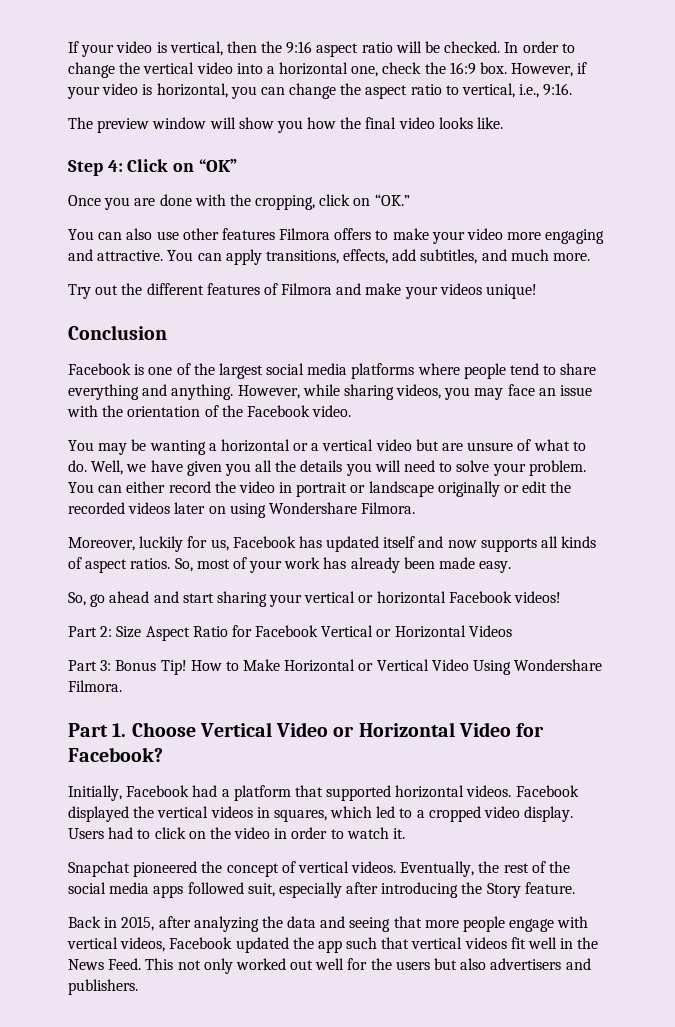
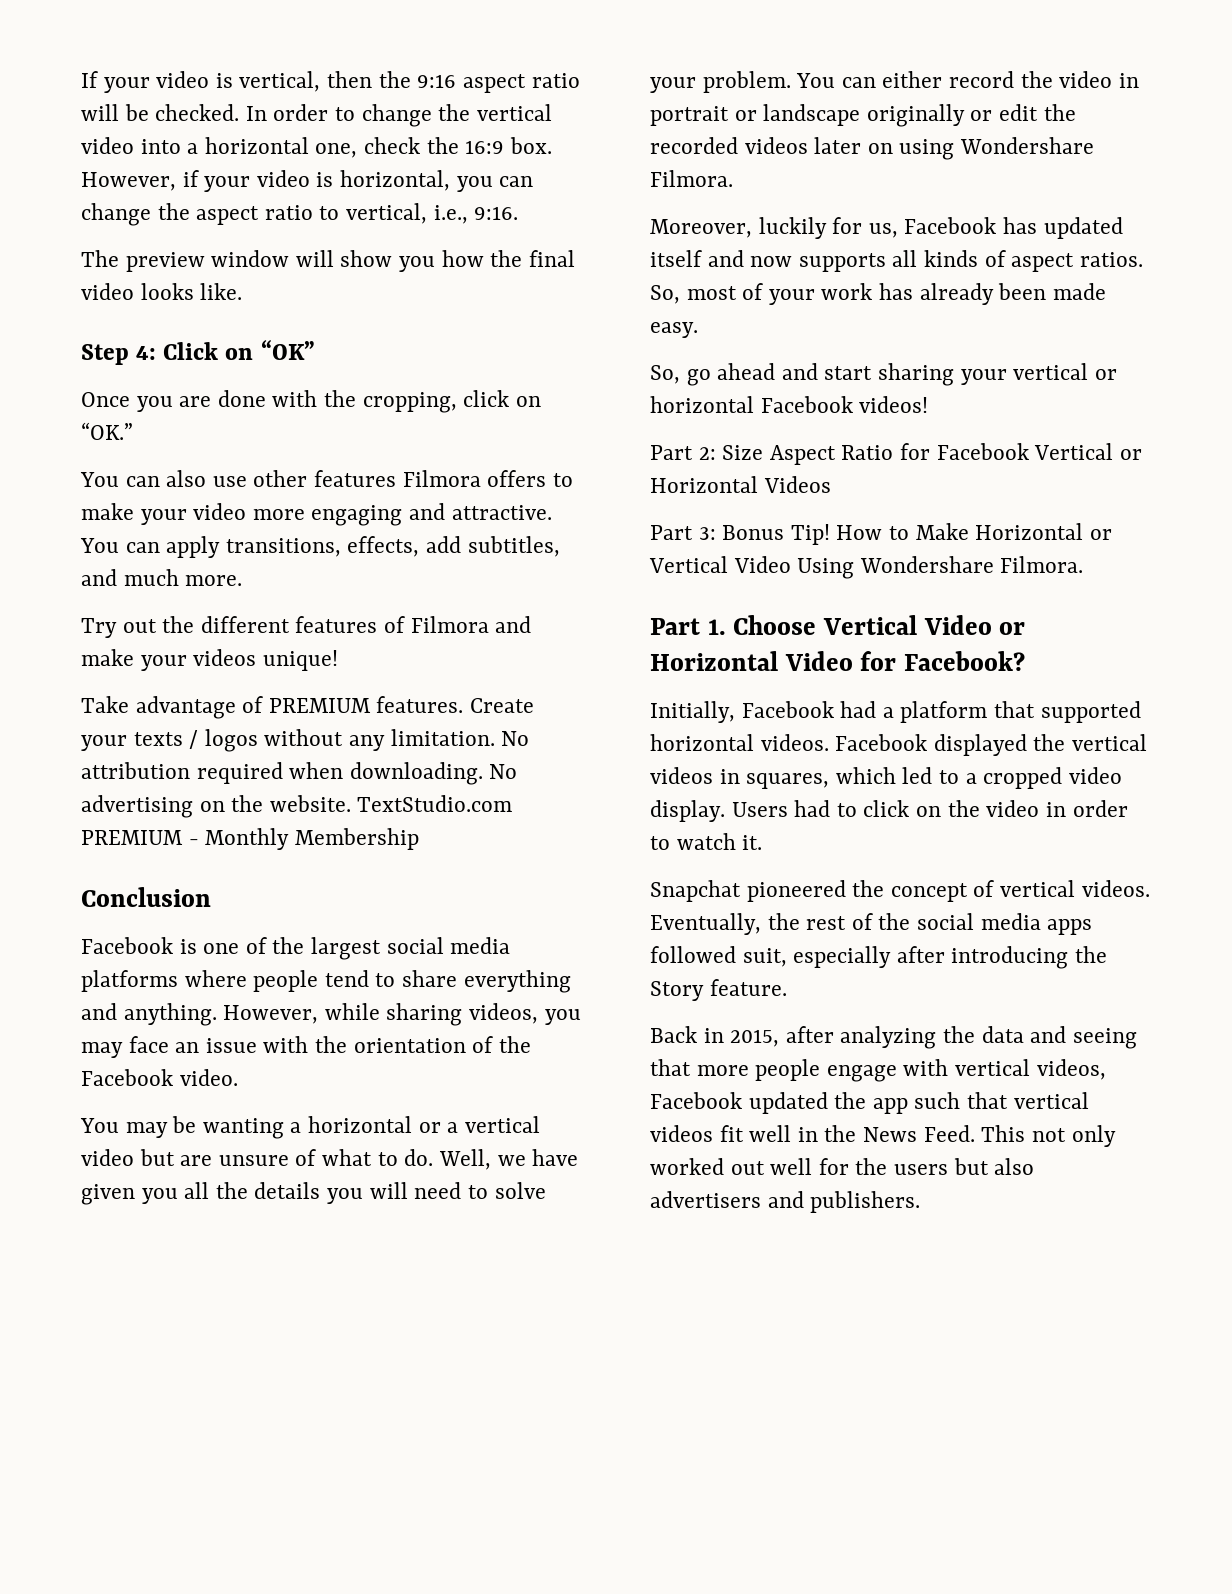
+ Take advantage of PREMIUM features. Create your texts / logos without any limitation. No attribution required when downloading. No advertising on the website. TextStudio.com PREMIUM - Monthly Membership

